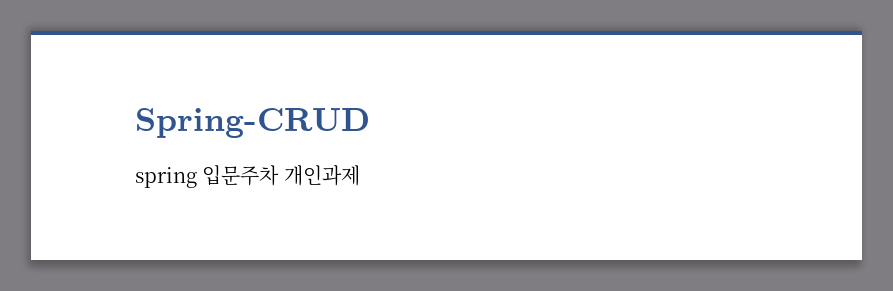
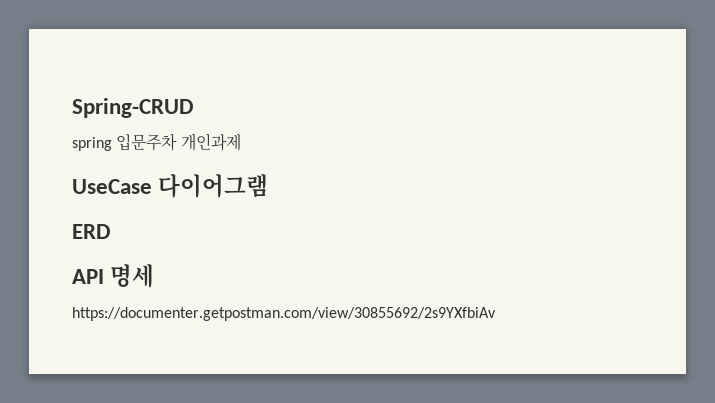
+ UseCase 다이어그램
+ ERD
+ API 명세
+ https://documenter.getpostman.com/view/30855692/2s9YXfbiAv

